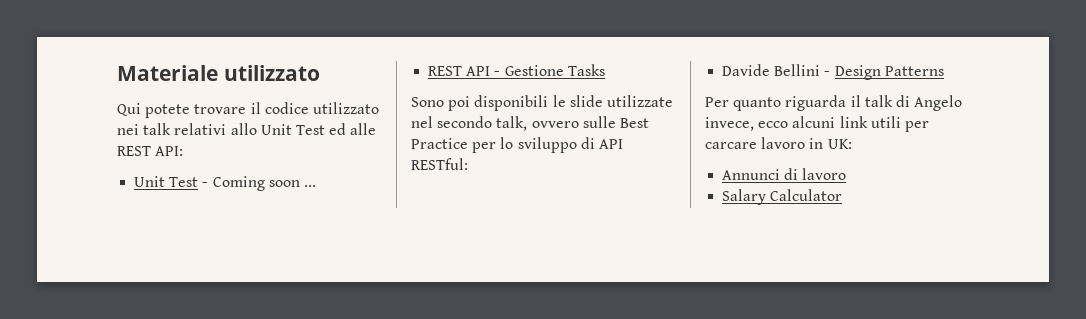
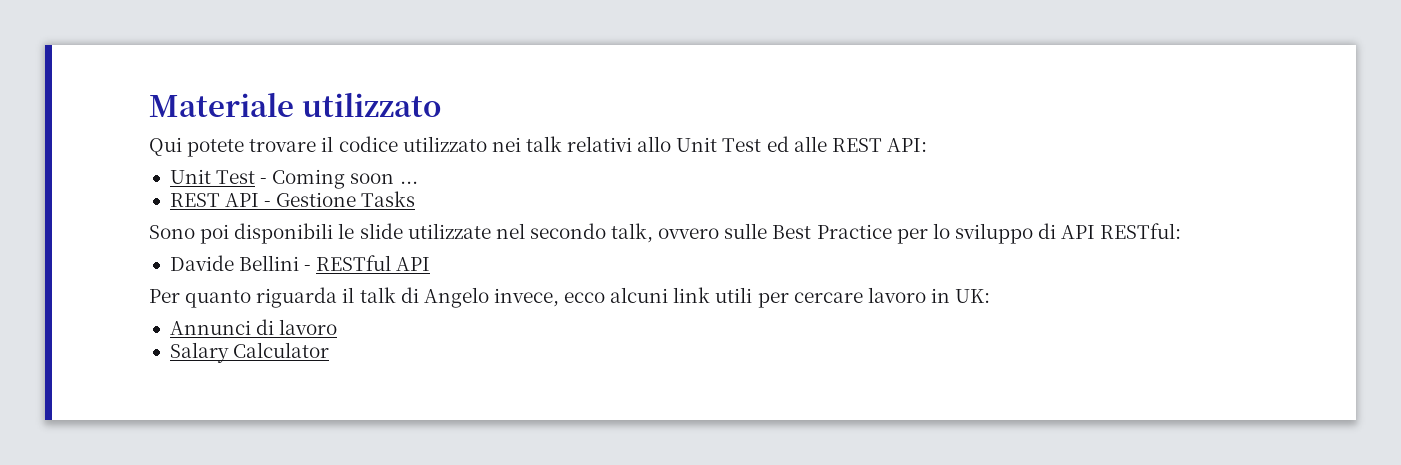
- Davide Bellini - Design Patterns
+ Davide Bellini - RESTful API
- Per quanto riguarda il talk di Angelo invece, ecco alcuni link utili per carcare lavoro in UK:
+ Per quanto riguarda il talk di Angelo invece, ecco alcuni link utili per cercare lavoro in UK:

